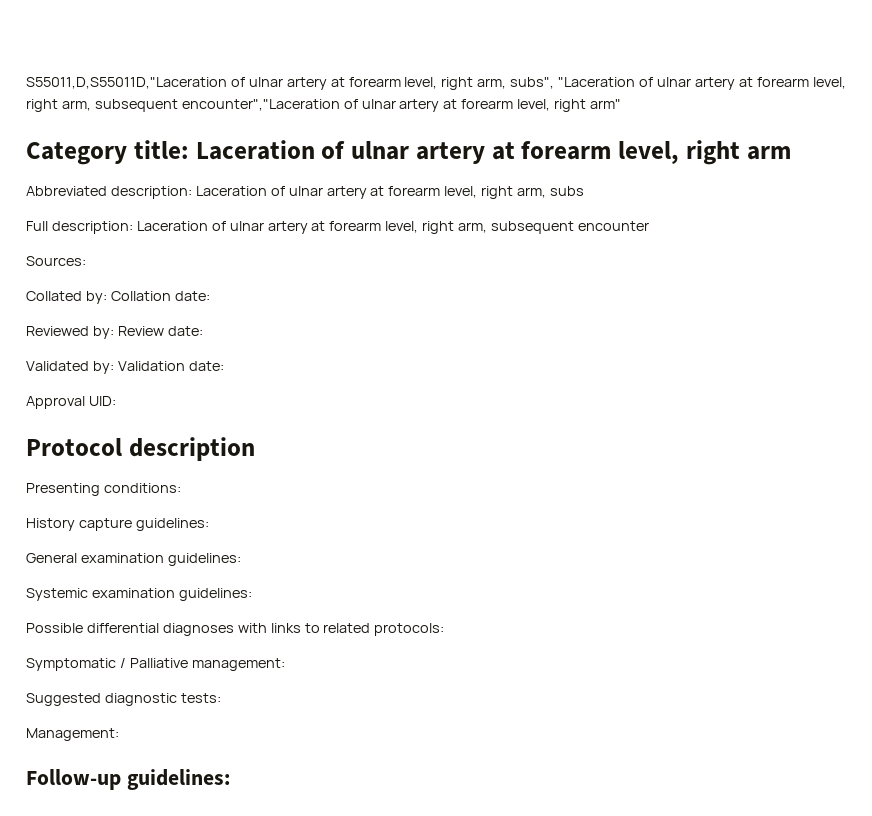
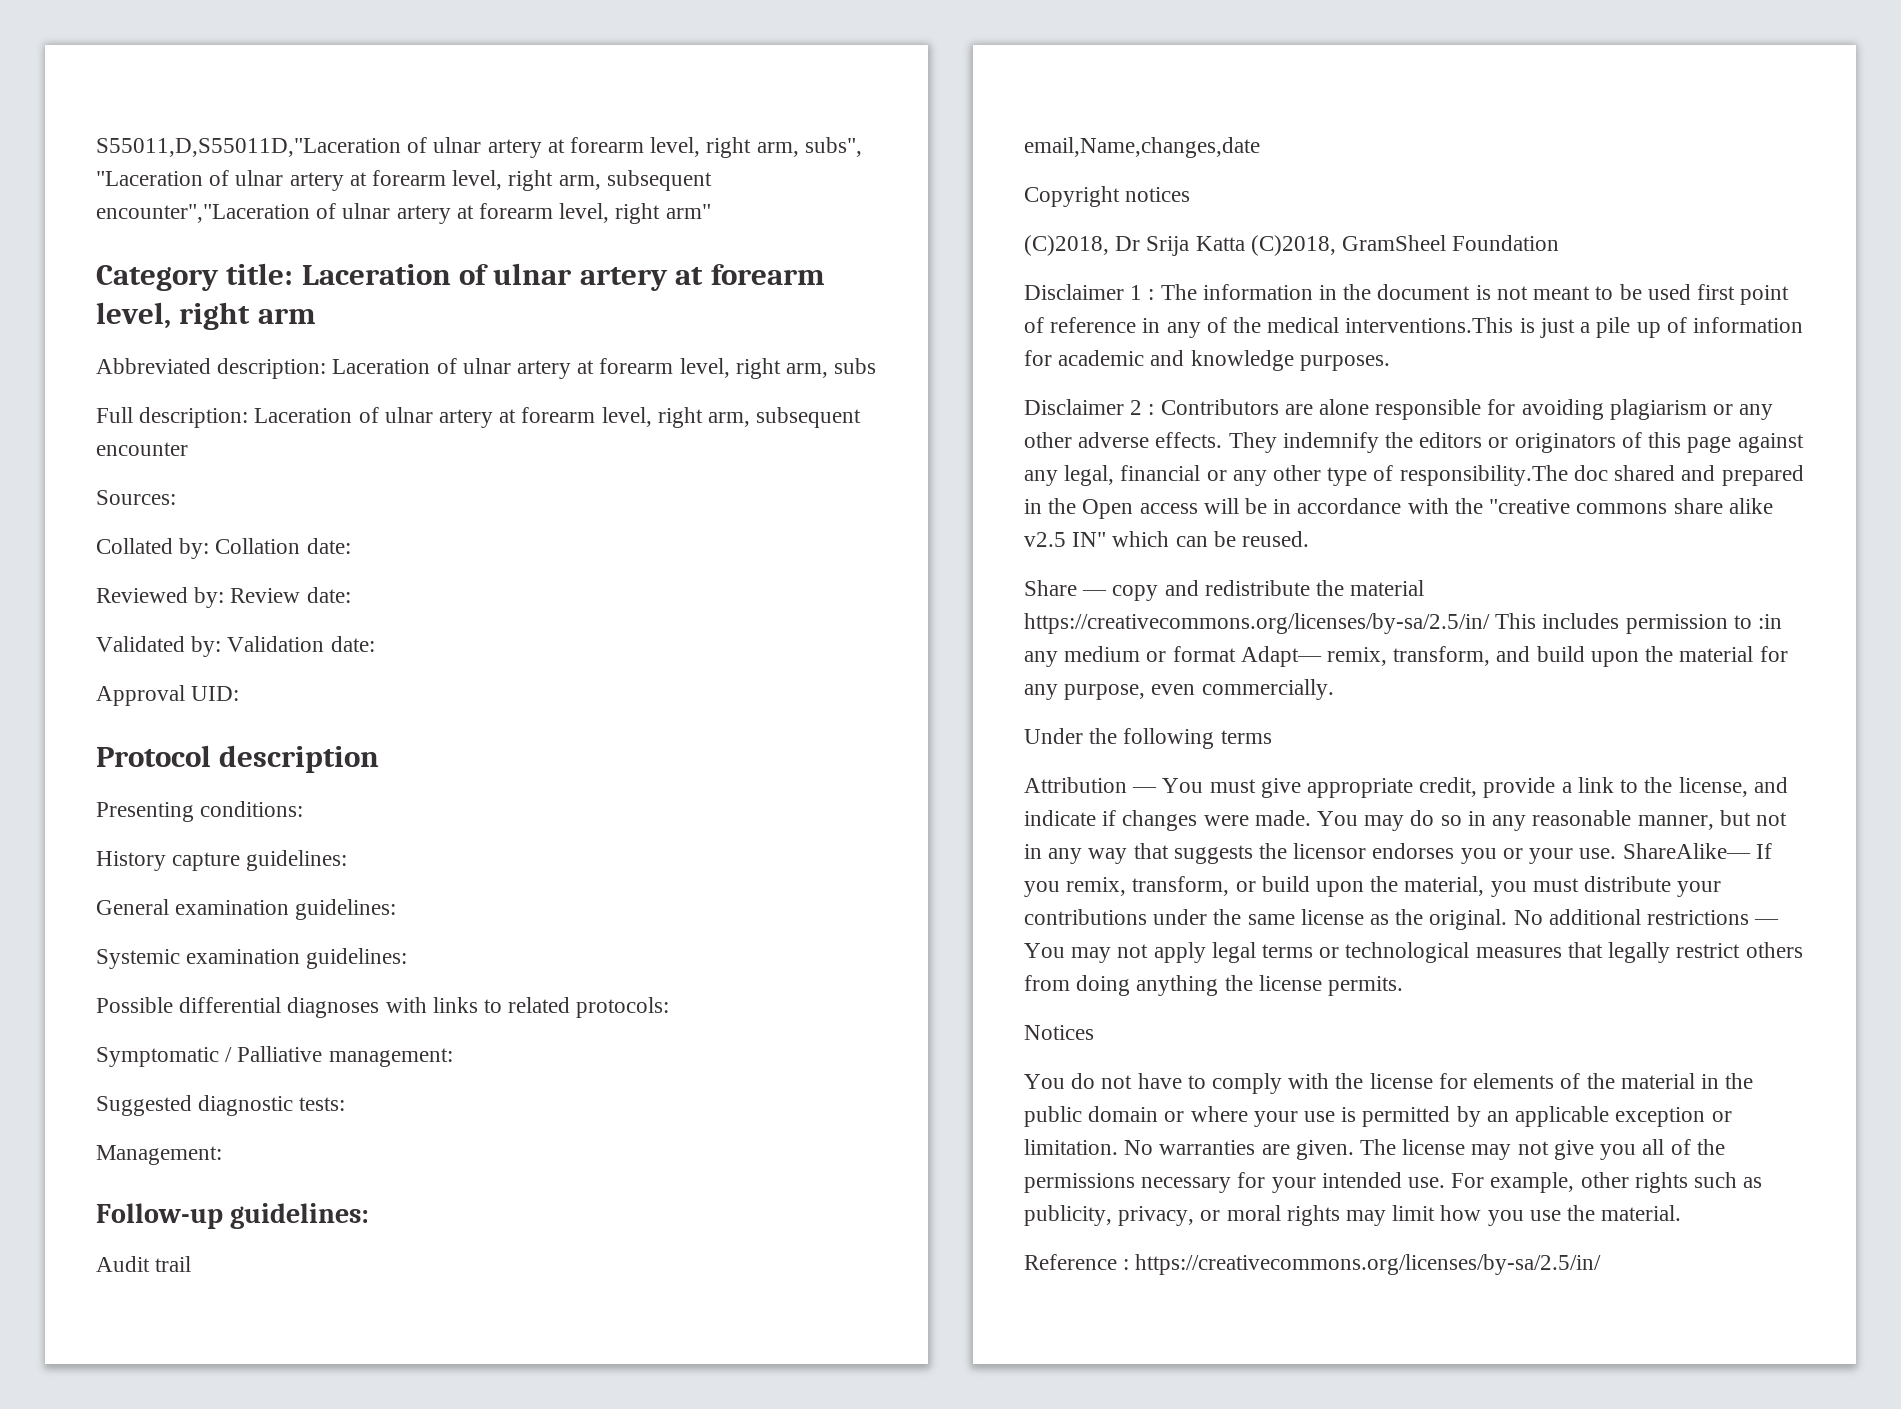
+ Audit trail
+ email,Name,changes,date
+ Copyright notices
+ (C)2018, Dr Srija Katta (C)2018, GramSheel Foundation
+ Disclaimer 1 : The information in the document is not meant to be used first point of reference in any of the medical interventions.This is just a pile up of information for academic and knowledge purposes.
+ Disclaimer 2 : Contributors are alone responsible for avoiding plagiarism or any other adverse effects. They indemnify the editors or originators of this page against any legal, financial or any other type of responsibility.The doc shared and prepared in the Open access will be in accordance with the "creative commons share alike v2.5 IN" which can be reused.
+ Share — copy and redistribute the material https://creativecommons.org/licenses/by-sa/2.5/in/ This includes permission to :in any medium or format Adapt— remix, transform, and build upon the material for any purpose, even commercially.
+ Under the following terms
+ Attribution — You must give appropriate credit, provide a link to the license, and indicate if changes were made. You may do so in any reasonable manner, but not in any way that suggests the licensor endorses you or your use. ShareAlike— If you remix, transform, or build upon the material, you must distribute your contributions under the same license as the original. No additional restrictions — You may not apply legal terms or technological measures that legally restrict others from doing anything the license permits.
+ Notices
+ You do not have to comply with the license for elements of the material in the public domain or where your use is permitted by an applicable exception or limitation. No warranties are given. The license may not give you all of the permissions necessary for your intended use. For example, other rights such as publicity, privacy, or moral rights may limit how you use the material.
+ Reference : https://creativecommons.org/licenses/by-sa/2.5/in/

